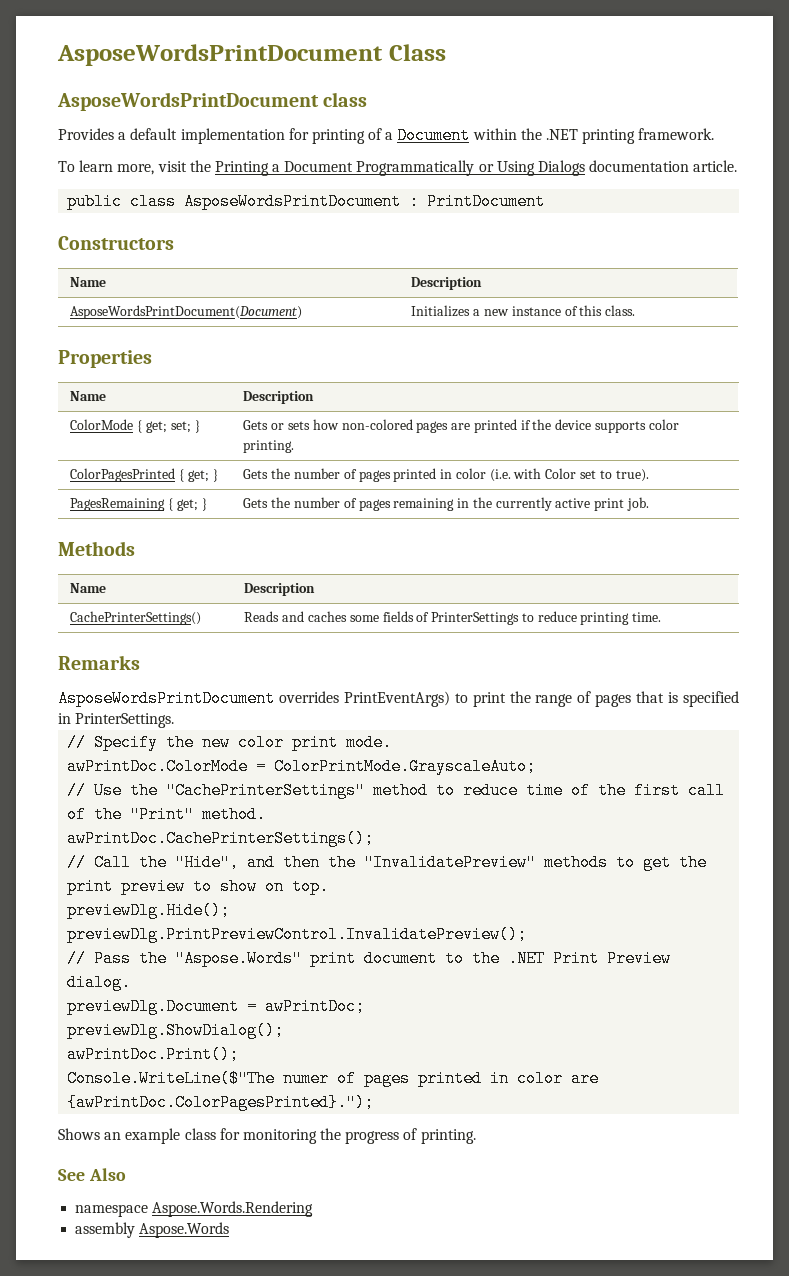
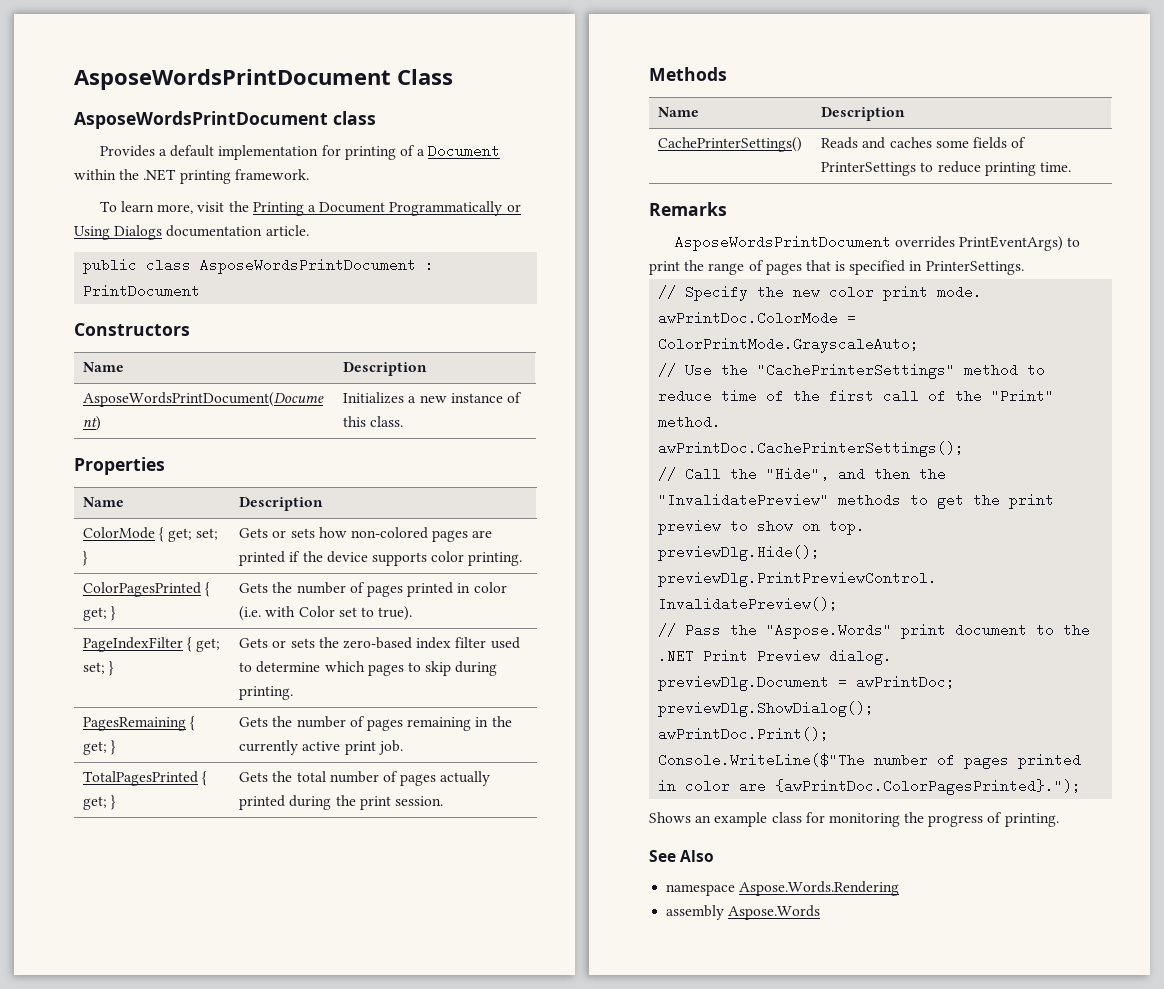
+ PageIndexFilter { get; set; } | Gets or sets the zero-based index filter used to determine which pages to skip during printing.
+ TotalPagesPrinted { get; } | Gets the total number of pages actually printed during the print session.
- Console.WriteLine($"The numer of pages printed in color are {awPrintDoc.ColorPagesPrinted}.");
+ Console.WriteLine($"The number of pages printed in color are {awPrintDoc.ColorPagesPrinted}.");

